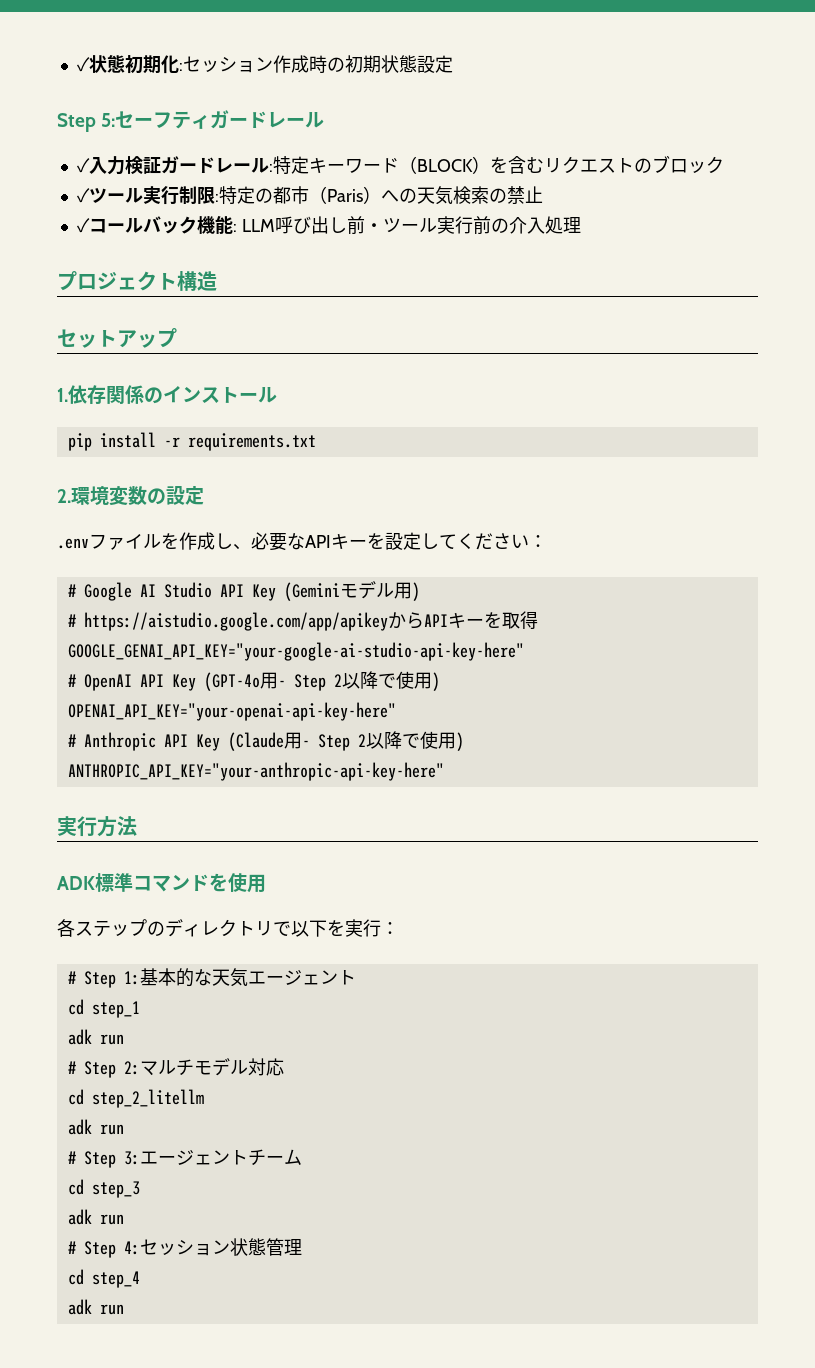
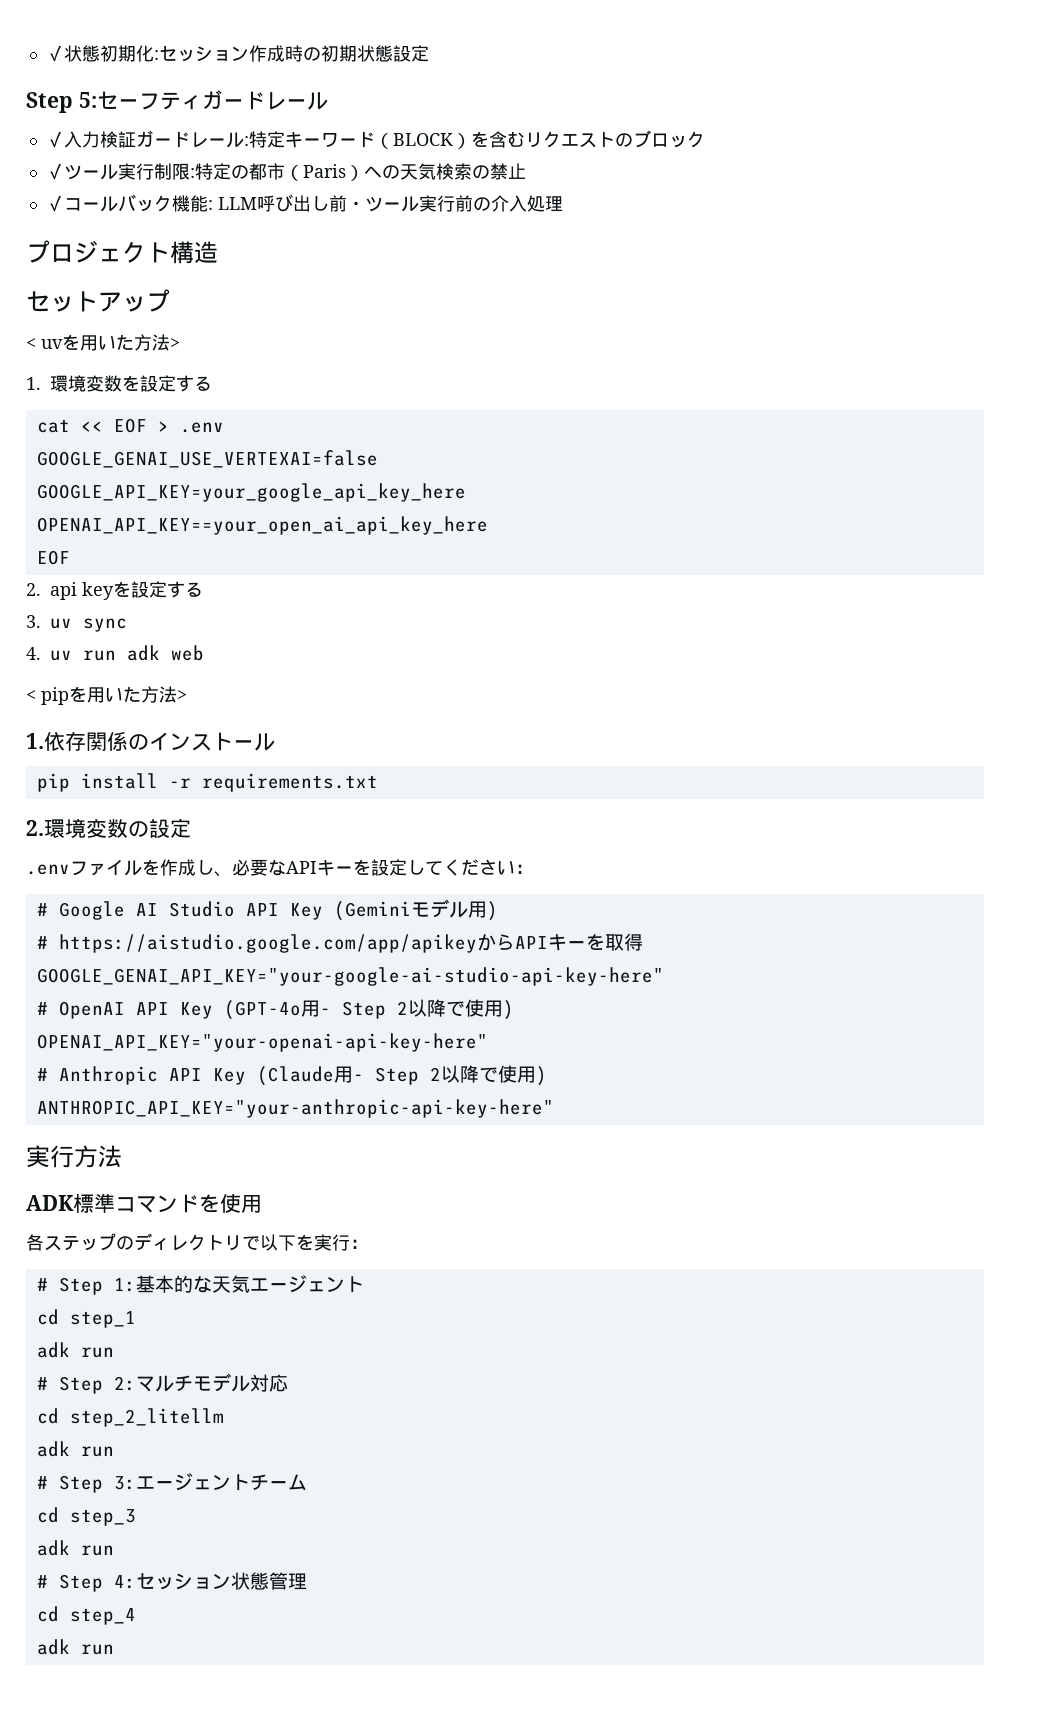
+ < uvを用いた方法>
+ 1.環境変数を設定する
+ cat << EOF > .env
+ GOOGLE_GENAI_USE_VERTEXAI=false
+ GOOGLE_API_KEY=your_google_api_key_here
+ OPENAI_API_KEY==your_open_ai_api_key_here
+ EOF
+ 2. api keyを設定する
+ 3. uv sync
+ 4. uv run adk web
+ < pipを用いた方法>

